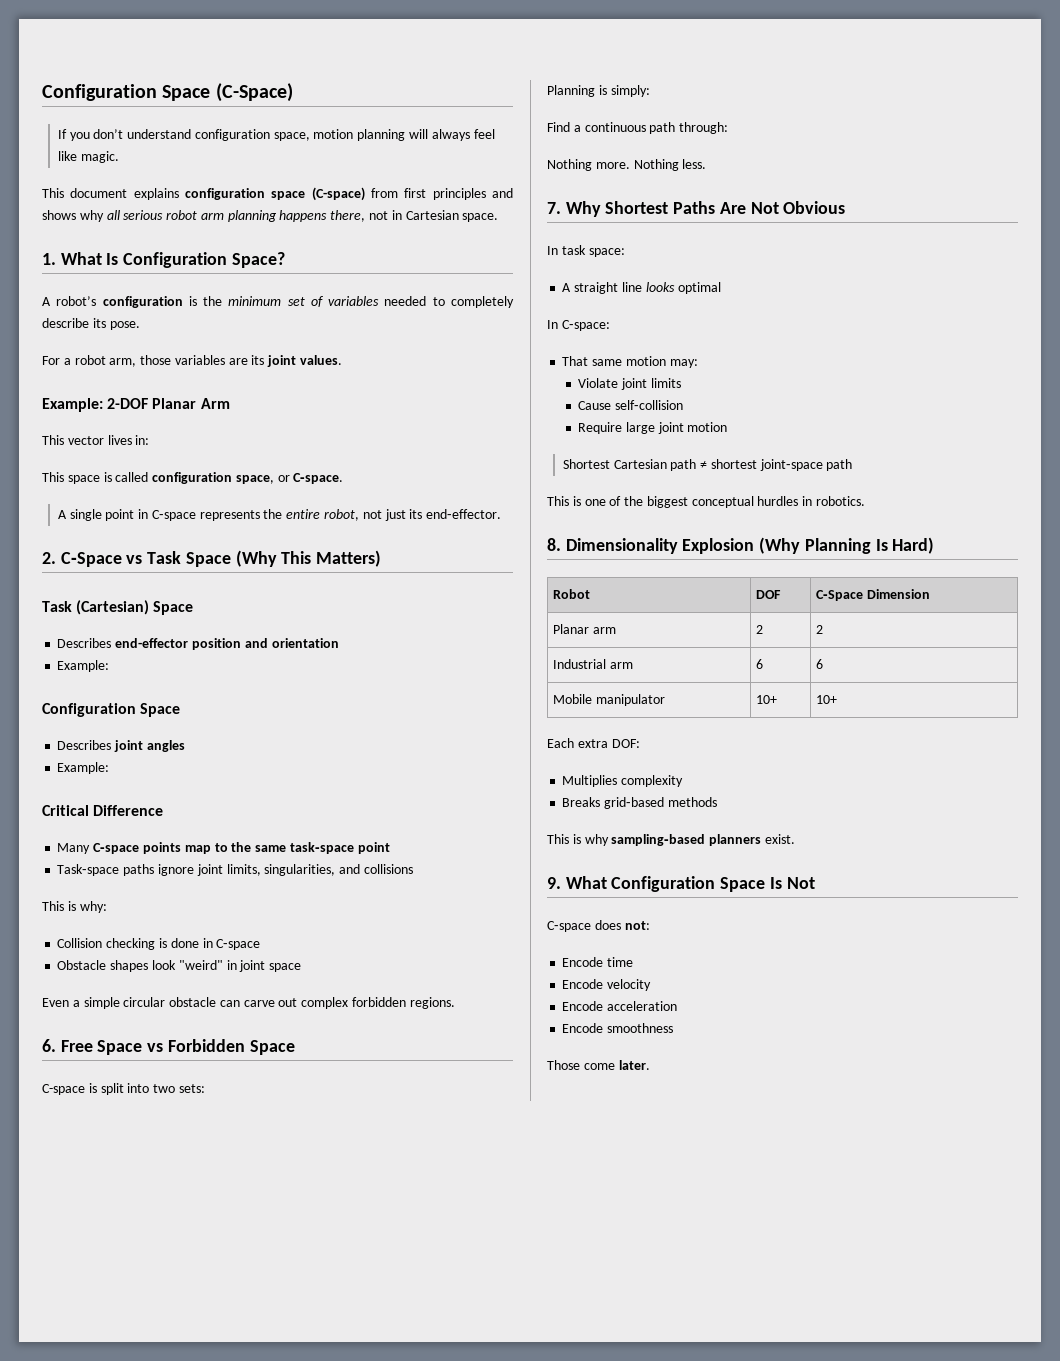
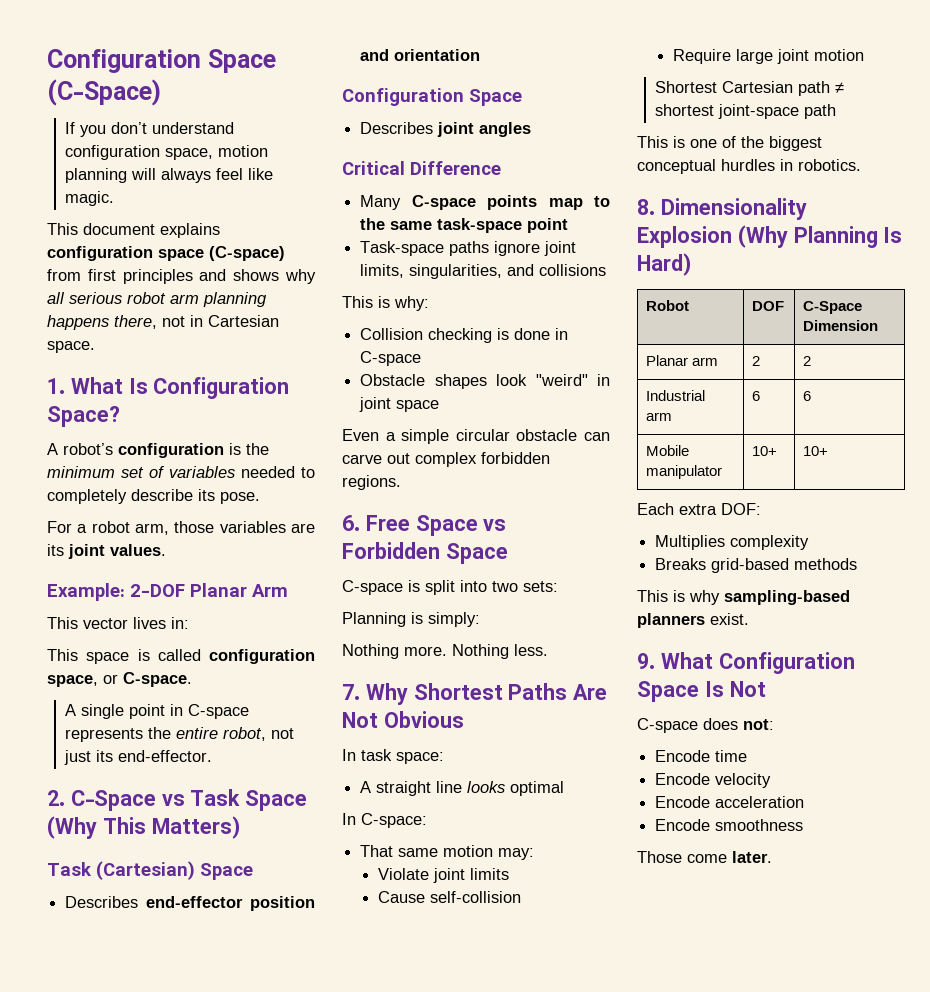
  Describes end-effector position and orientation
- Example:
  Describes joint angles
- Example:
- Find a continuous path through:

